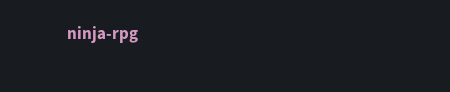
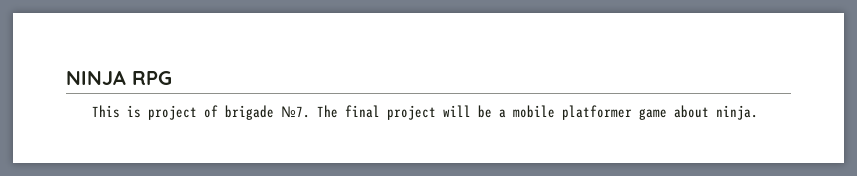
- ninja-rpg
+ NINJA RPG
+ This is project of brigade №7. The final project will be a mobile platformer game about ninja.

